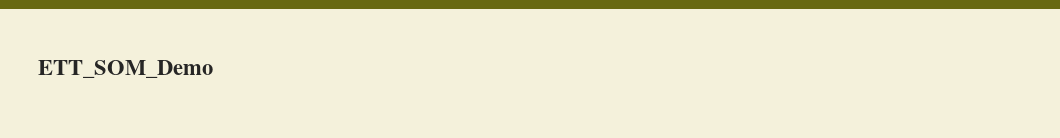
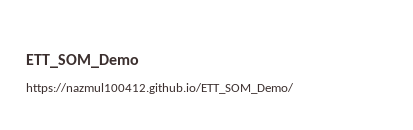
+ https://nazmul100412.github.io/ETT_SOM_Demo/

